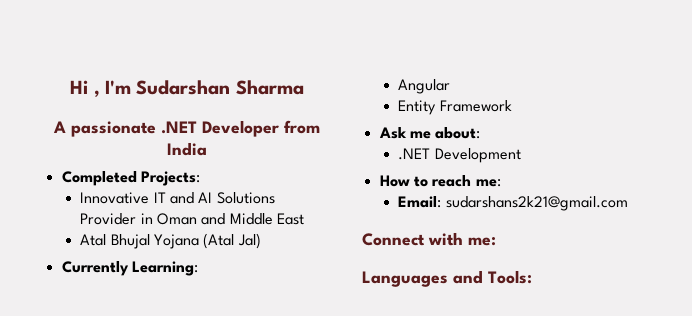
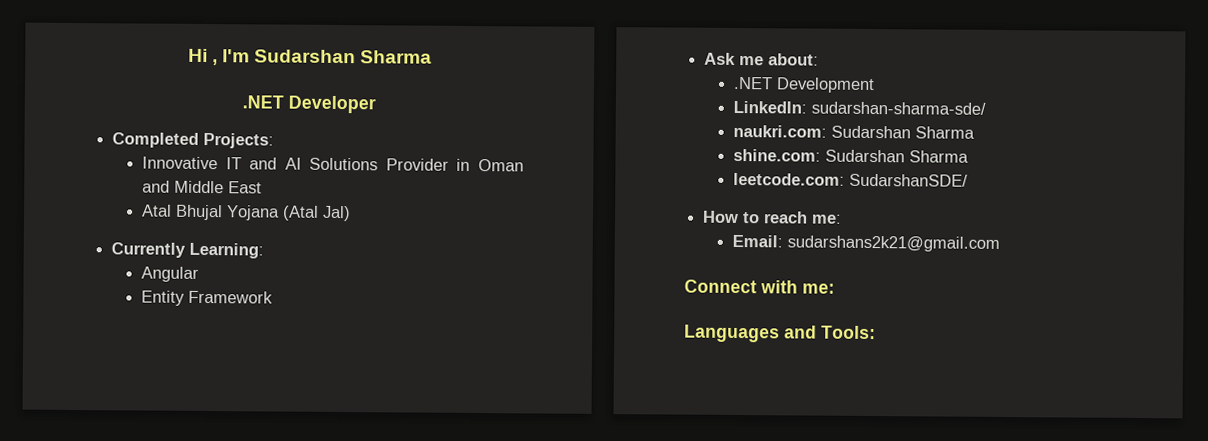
- A passionate .NET Developer from India
+ .NET Developer
+ LinkedIn: sudarshan-sharma-sde/
+ naukri.com: Sudarshan Sharma
+ shine.com: Sudarshan Sharma
+ leetcode.com: SudarshanSDE/

